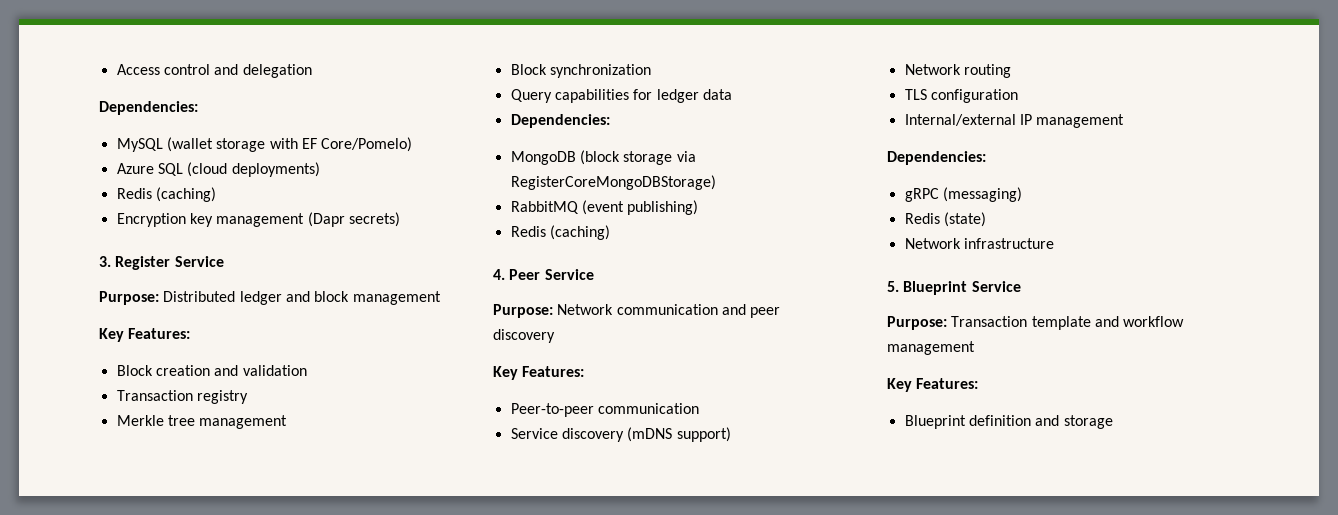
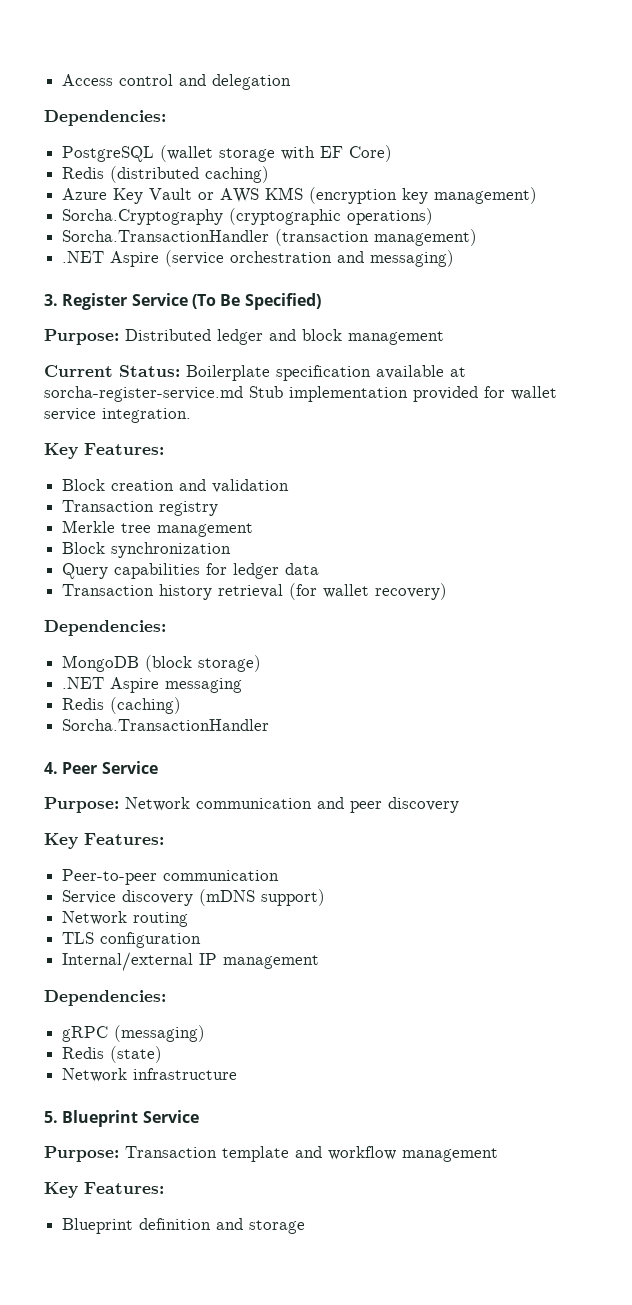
- MySQL (wallet storage with EF Core/Pomelo)
- Azure SQL (cloud deployments)
- Redis (caching)
- Encryption key management (Dapr secrets)
+ PostgreSQL (wallet storage with EF Core)
+ Redis (distributed caching)
+ Azure Key Vault or AWS KMS (encryption key management)
+ Sorcha.Cryptography (cryptographic operations)
+ Sorcha.TransactionHandler (transaction management)
+ .NET Aspire (service orchestration and messaging)
- 3. Register Service
+ 3. Register Service (To Be Specified)
+ Current Status: Boilerplate specification available at sorcha-register-service.md Stub implementation provided for wallet service integration.
  Query capabilities for ledger data
+ Transaction history retrieval (for wallet recovery)
  Dependencies:
- MongoDB (block storage via RegisterCoreMongoDBStorage)
- RabbitMQ (event publishing)
+ MongoDB (block storage)
+ .NET Aspire messaging
  Redis (caching)
+ Sorcha.TransactionHandler

